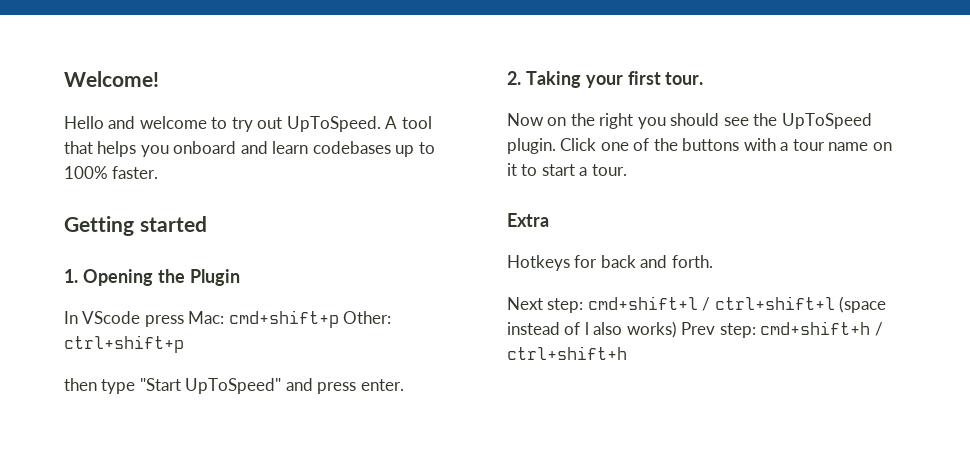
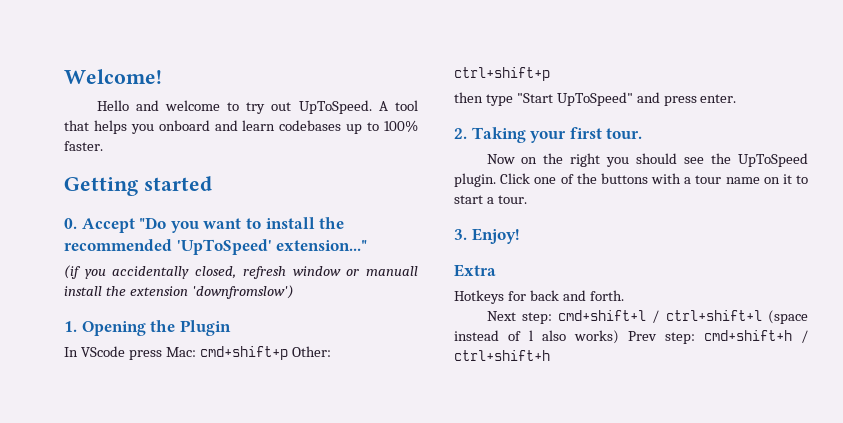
+ 0. Accept "Do you want to install the recommended 'UpToSpeed' extension..."
+ (if you accidentally closed, refresh window or manuall install the extension 'downfromslow')
+ 3. Enjoy!

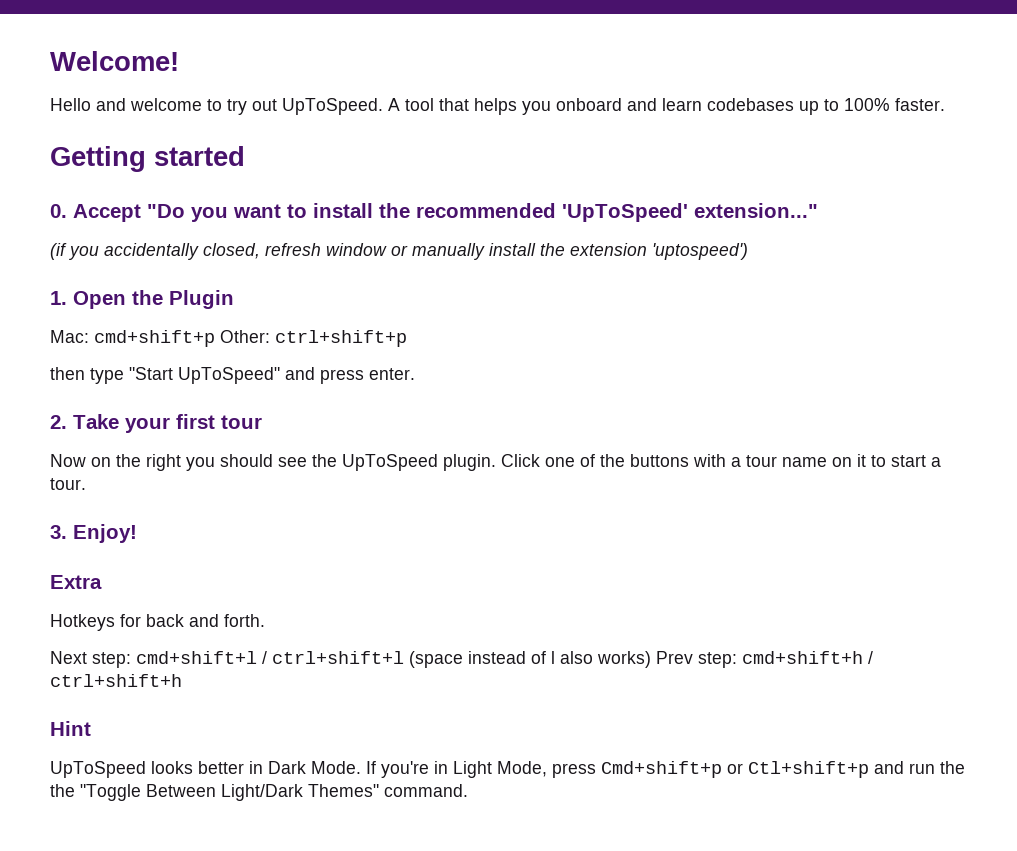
- (if you accidentally closed, refresh window or manuall install the extension 'downfromslow')
+ (if you accidentally closed, refresh window or manually install the extension 'uptospeed')
- 1. Opening the Plugin
+ 1. Open the Plugin
- In VScode press Mac: cmd+shift+p Other: ctrl+shift+p
+ Mac: cmd+shift+p Other: ctrl+shift+p
- 2. Taking your first tour.
+ 2. Take your first tour
+ Hint
+ UpToSpeed looks better in Dark Mode. If you're in Light Mode, press Cmd+shift+p or Ctl+shift+p and run the the "Toggle Between Light/Dark Themes" command.

